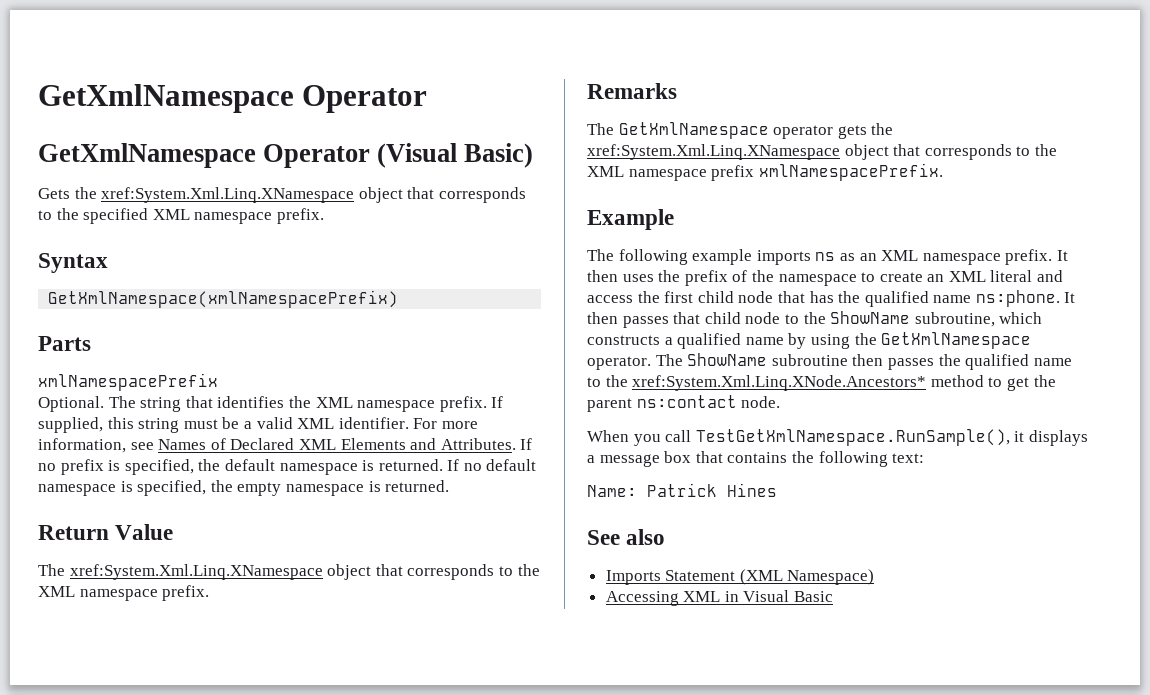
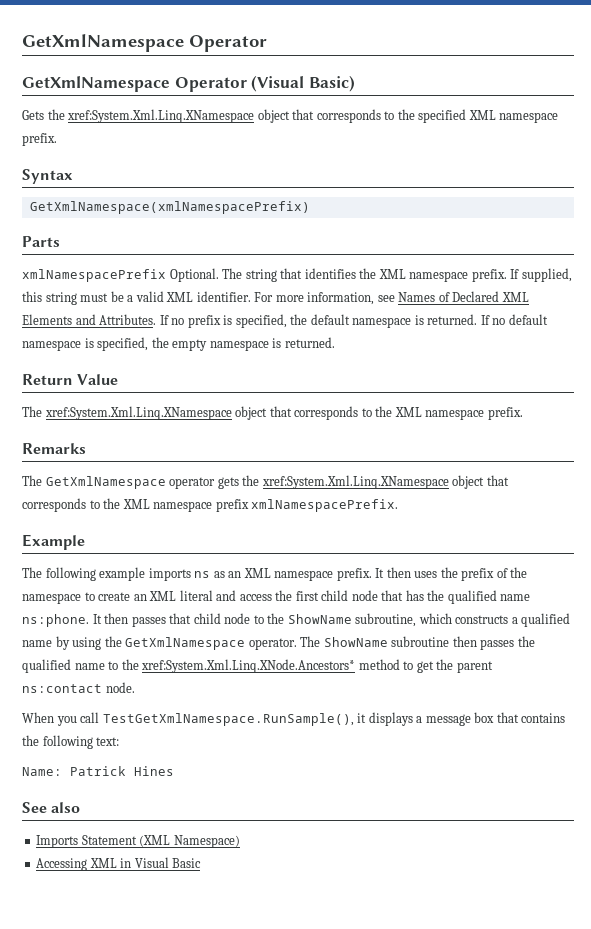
- xmlNamespacePrefix
- Optional.
+ xmlNamespacePrefix Optional.

